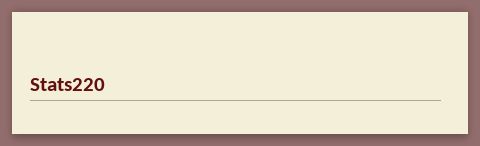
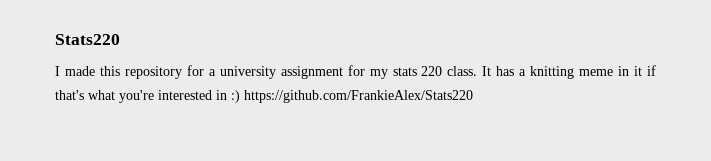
+ I made this repository for a university assignment for my stats 220 class. It has a knitting meme in it if that's what you're interested in :) https://github.com/FrankieAlex/Stats220

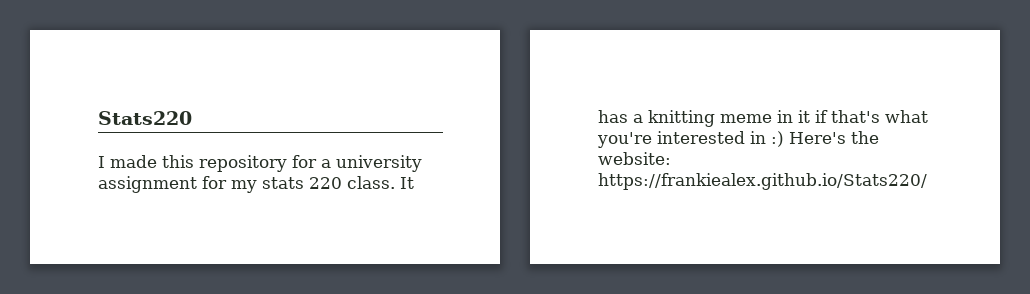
- It has a knitting meme in it if that's what you're interested in :) https://github.com/FrankieAlex/Stats220
+ It has a knitting meme in it if that's what you're interested in :) Here's the website: https://frankiealex.github.io/Stats220/

